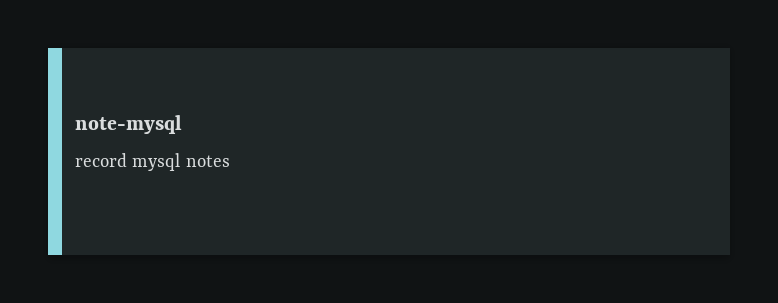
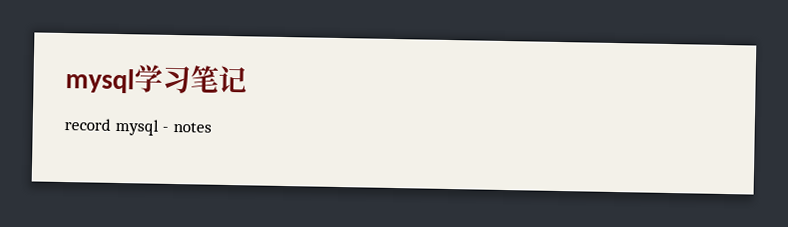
- note-mysql
+ mysql学习笔记
- record mysql notes
+ record mysql - notes

